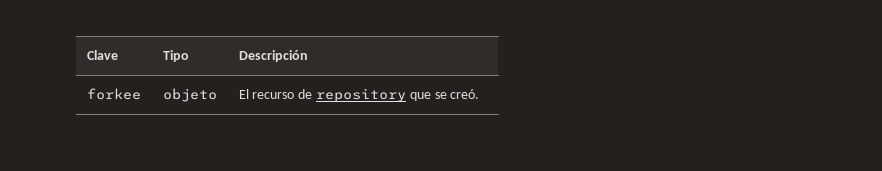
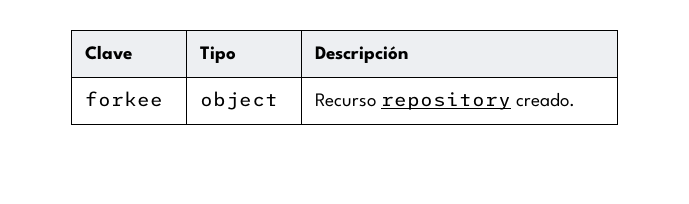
- forkee | objeto | El recurso de repository que se creó.
+ forkee | object | Recurso repository creado.

